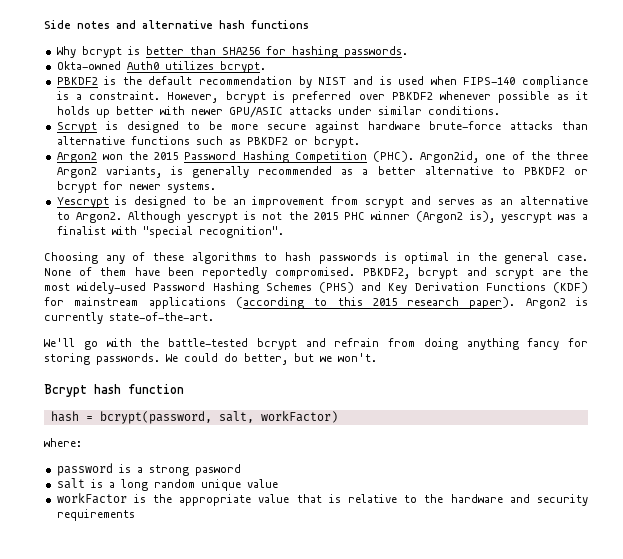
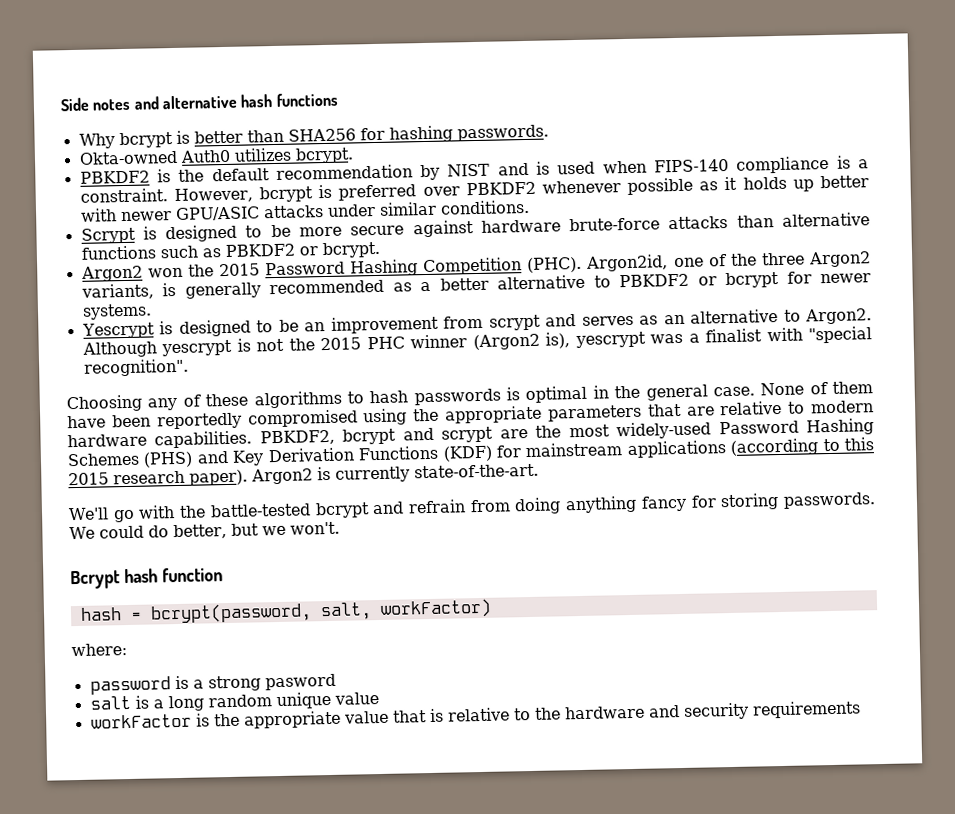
- None of them have been reportedly compromised.
+ None of them have been reportedly compromised using the appropriate parameters that are relative to modern hardware capabilities.

